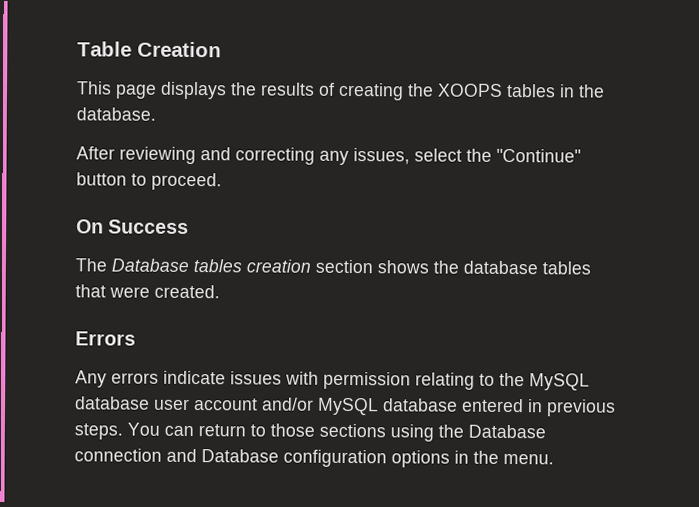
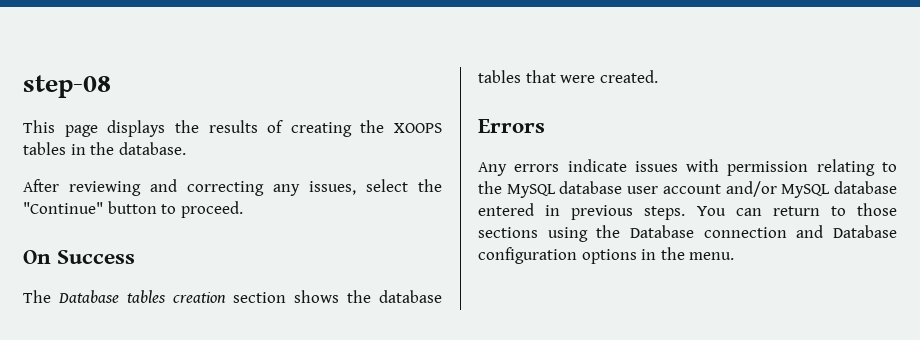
- Table Creation
+ step-08

